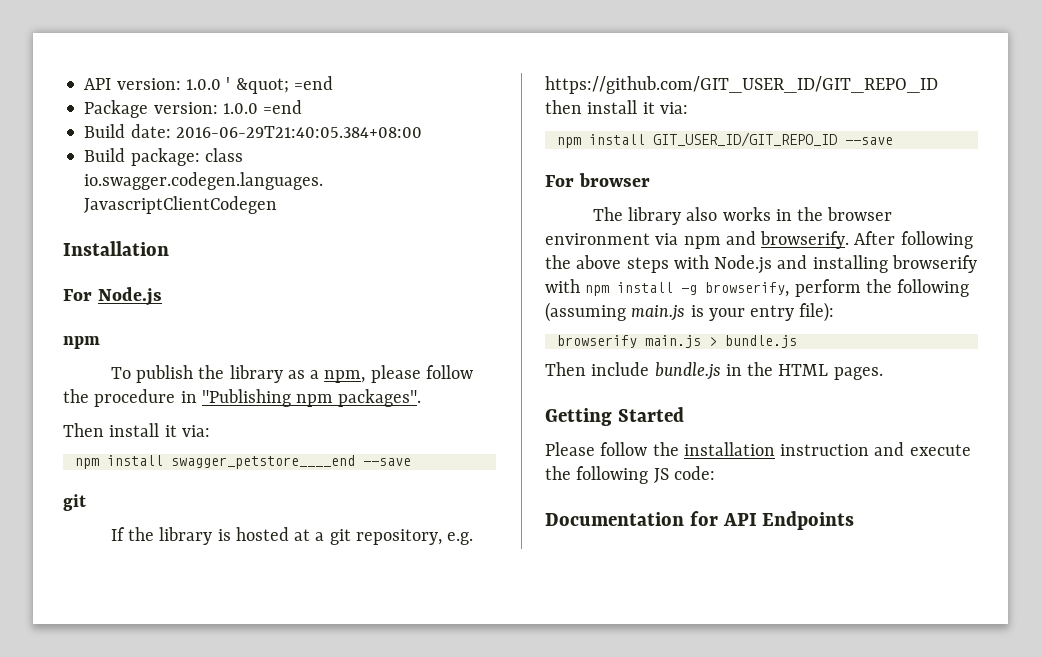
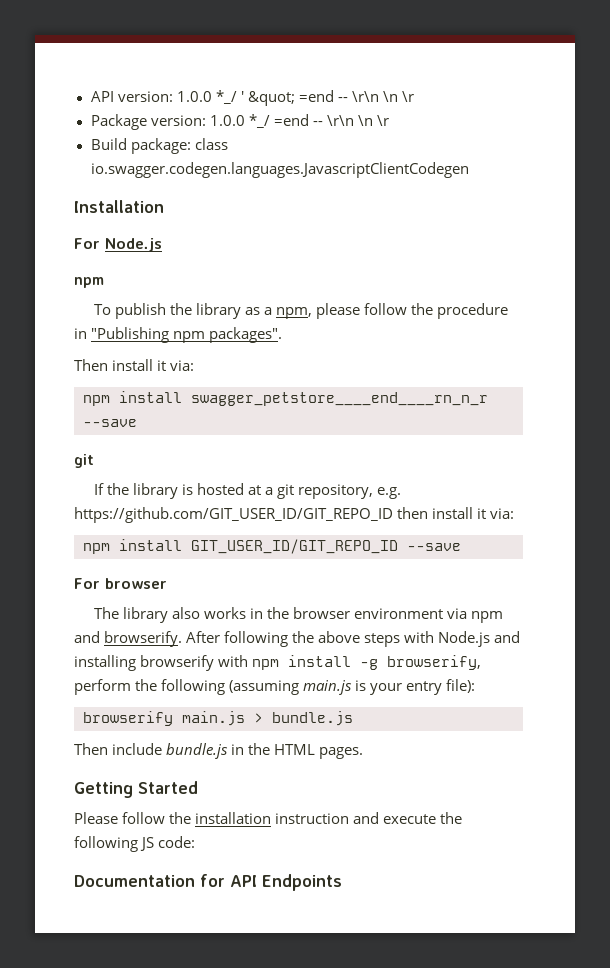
- API version: 1.0.0 ' &quot; =end
+ API version: 1.0.0 *_/ ' &quot; =end -- \r\n \n \r
- Package version: 1.0.0 =end
- Build date: 2016-06-29T21:40:05.384+08:00
+ Package version: 1.0.0 *_/ =end -- \r\n \n \r
- npm install swagger_petstore____end --save
+ npm install swagger_petstore____end____rn_n_r --save

